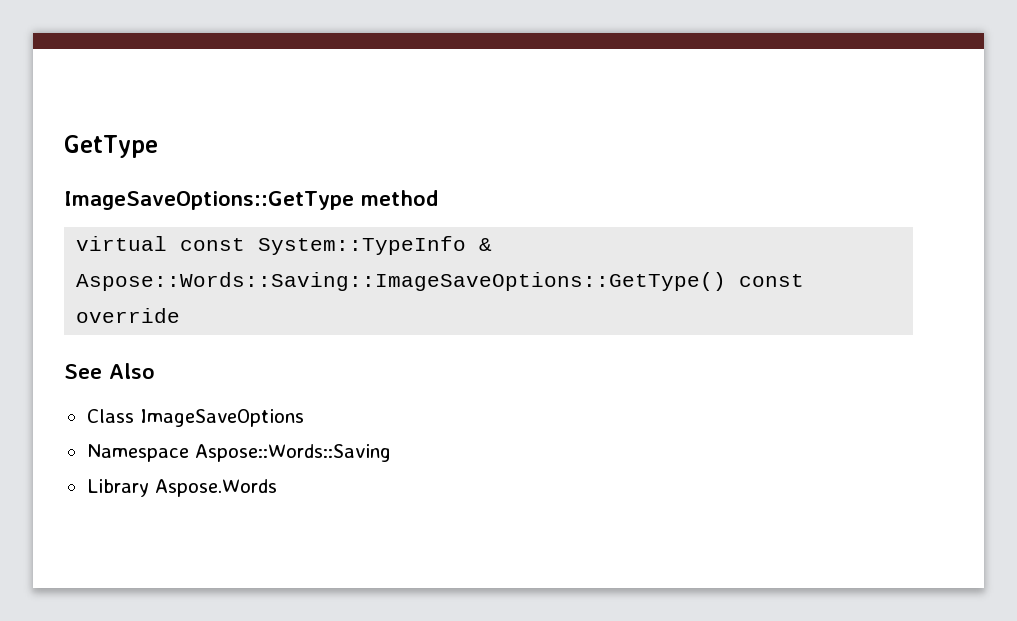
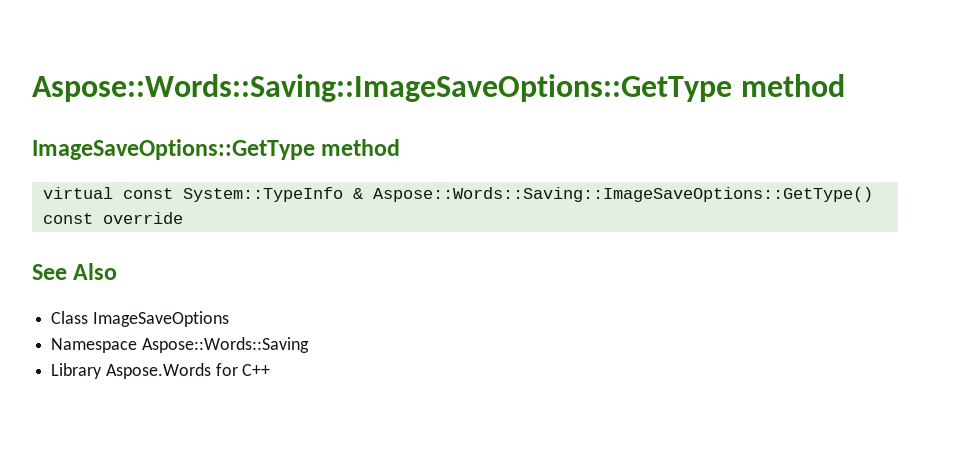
- GetType
+ Aspose::Words::Saving::ImageSaveOptions::GetType method
- Library Aspose.Words
+ Library Aspose.Words for C++

